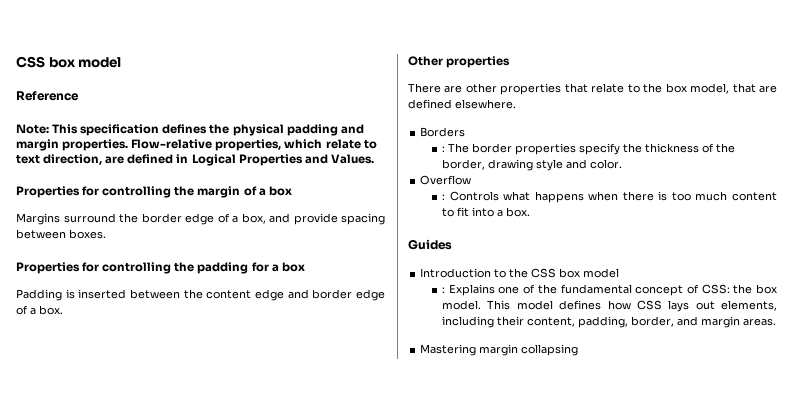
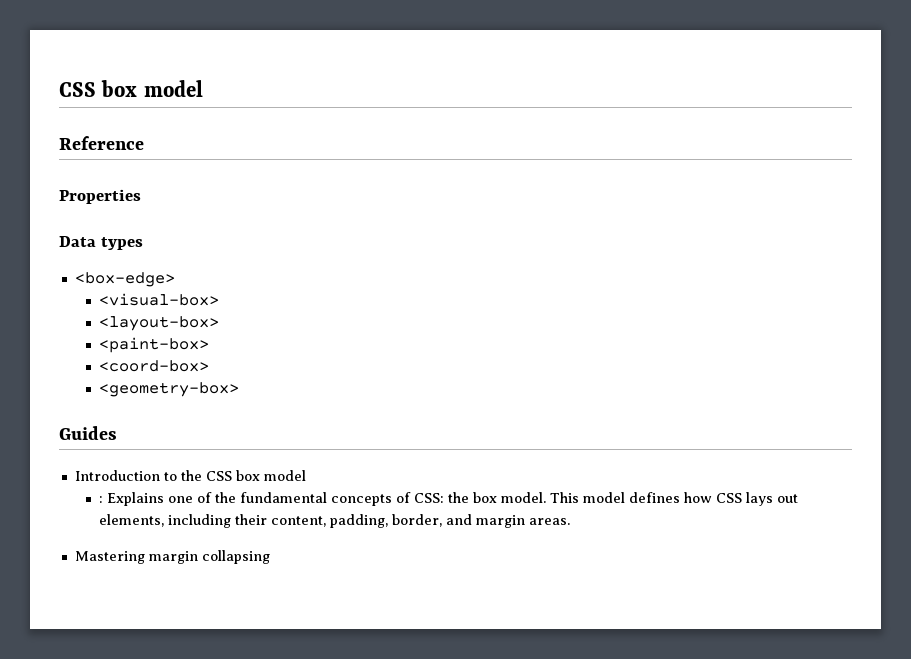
- Note: This specification defines the physical padding and margin properties. Flow-relative properties, which relate to text direction, are defined in Logical Properties and Values.
- Properties for controlling the margin of a box
- Margins surround the border edge of a box, and provide spacing between boxes.
- Properties for controlling the padding for a box
- Padding is inserted between the content edge and border edge of a box.
- Other properties
- There are other properties that relate to the box model, that are defined elsewhere.
- Borders
- : The border properties specify the thickness of the border, drawing style and color.
- Overflow
- : Controls what happens when there is too much content to fit into a box.
+ Properties
+ Data types
+ <box-edge>
+ <visual-box>
+ <layout-box>
+ <paint-box>
+ <coord-box>
+ <geometry-box>
- : Explains one of the fundamental concept of CSS: the box model.
+ : Explains one of the fundamental concepts of CSS: the box model.

